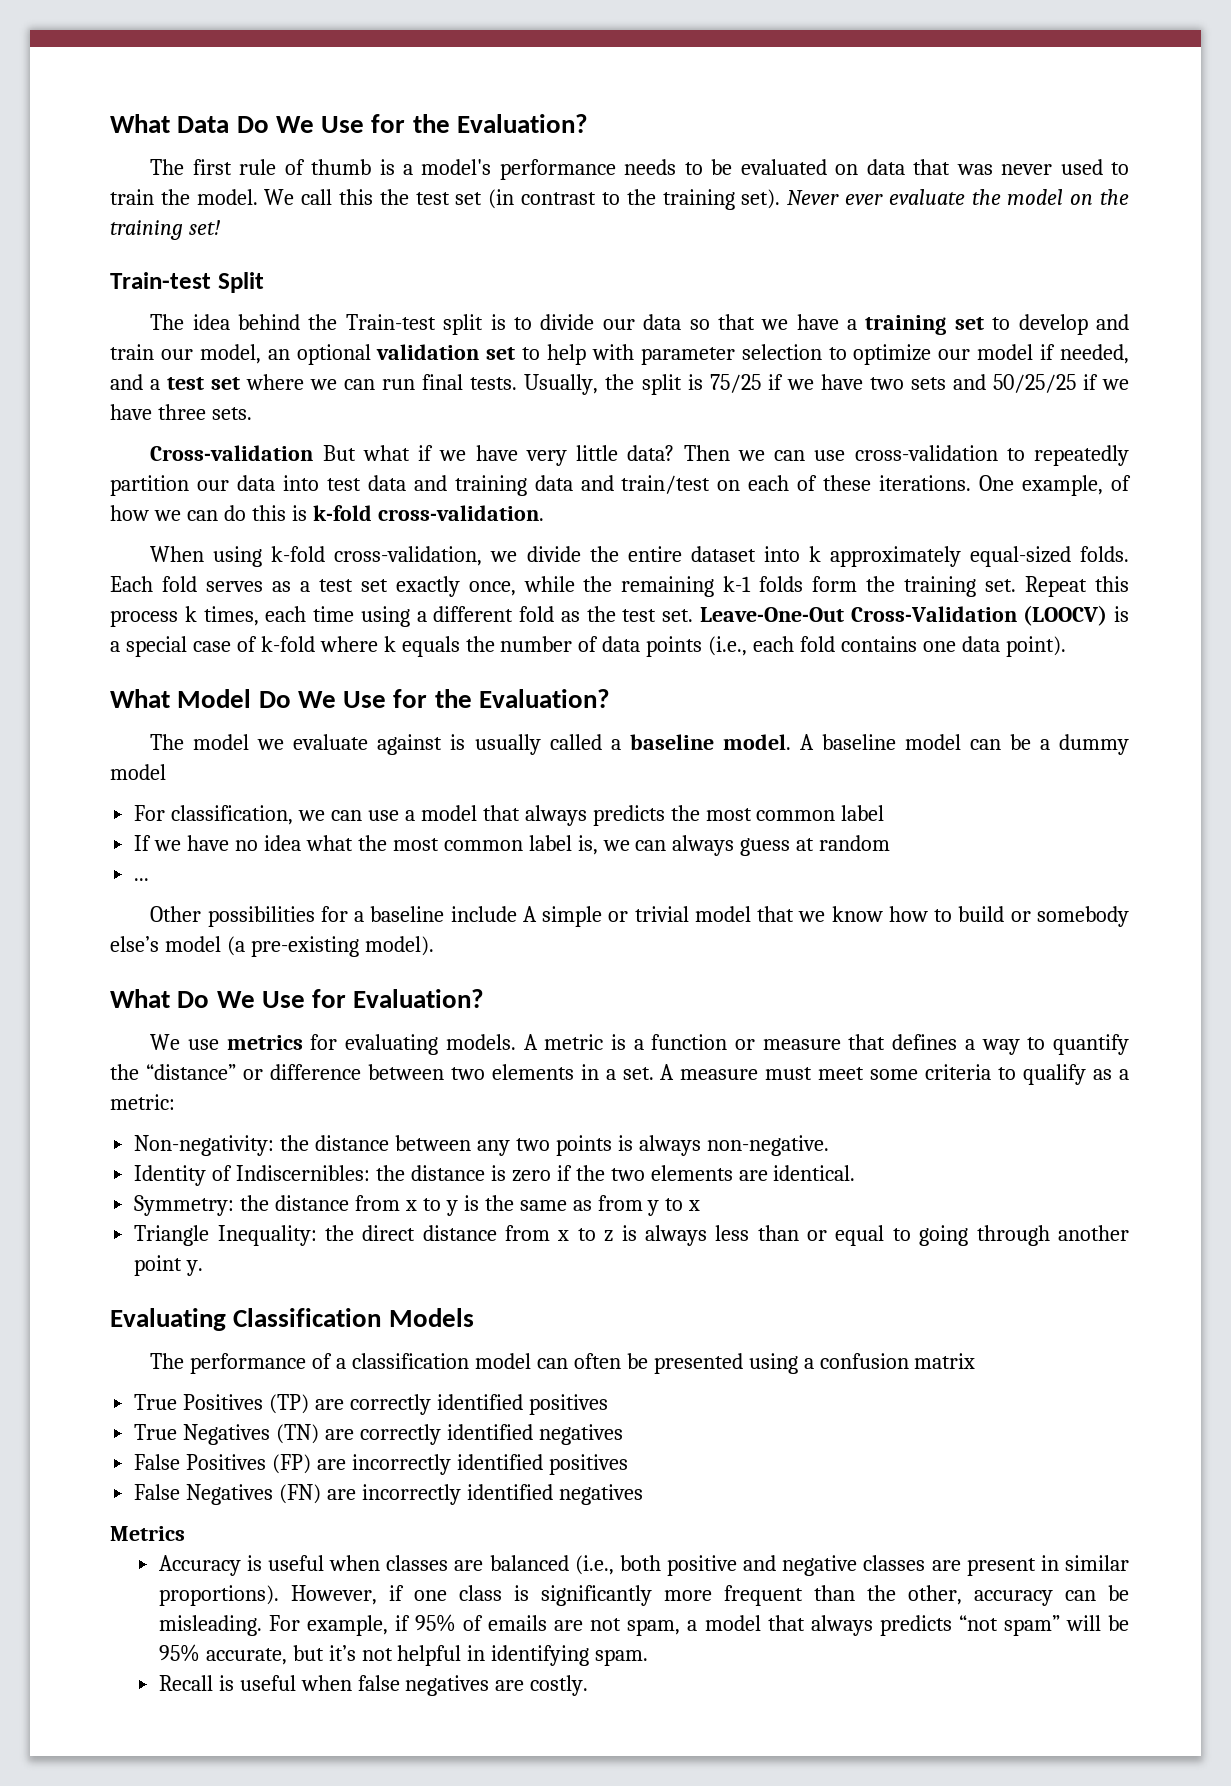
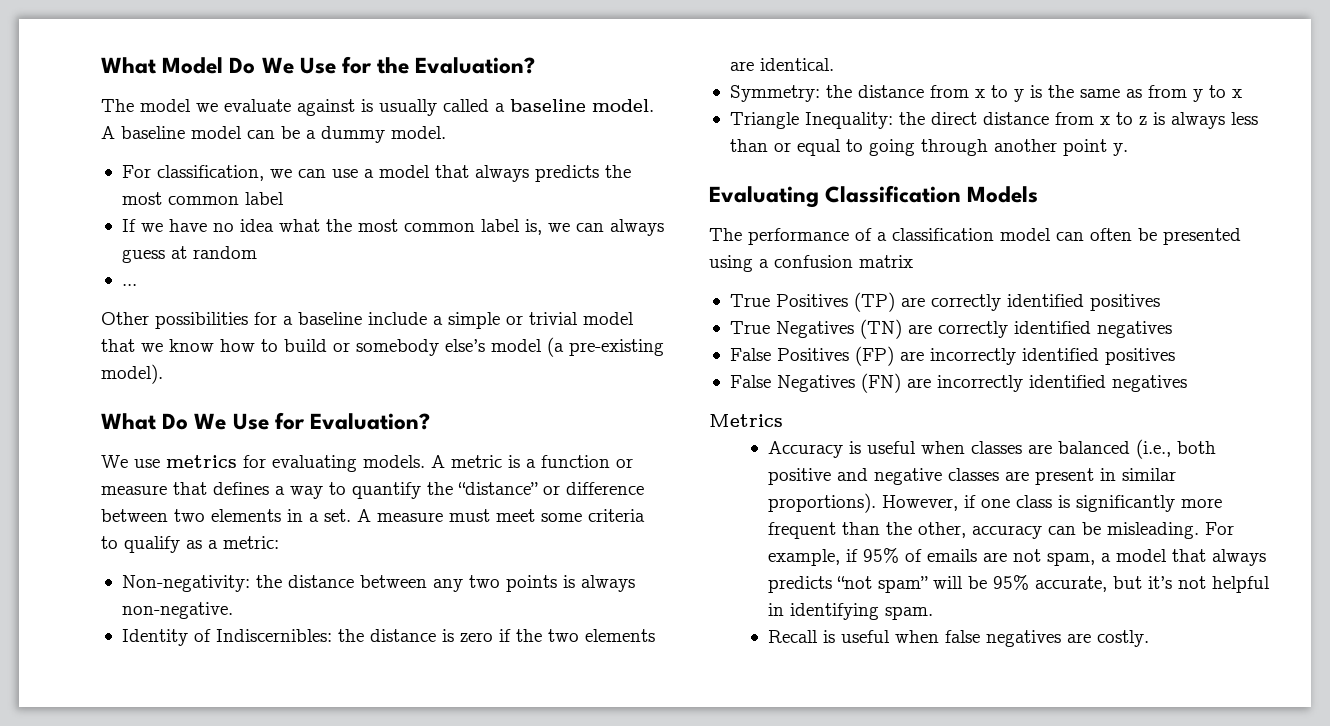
- What Data Do We Use for the Evaluation?
- The first rule of thumb is a model's performance needs to be evaluated on data that was never used to train the model. We call this the test set (in contrast to the training set). Never ever evaluate the model on the training set!
- Train-test Split
- The idea behind the Train-test split is to divide our data so that we have a training set to develop and train our model, an optional validation set to help with parameter selection to optimize our model if needed, and a test set where we can run final tests. Usually, the split is 75/25 if we have two sets and 50/25/25 if we have three sets.
- Cross-validation But what if we have very little data? Then we can use cross-validation to repeatedly partition our data into test data and training data and train/test on each of these iterations. One example, of how we can do this is k-fold cross-validation.
- When using k-fold cross-validation, we divide the entire dataset into k approximately equal-sized folds. Each fold serves as a test set exactly once, while the remaining k-1 folds form the training set. Repeat this process k times, each time using a different fold as the test set. Leave-One-Out Cross-Validation (LOOCV) is a special case of k-fold where k equals the number of data points (i.e., each fold contains one data point).
- A baseline model can be a dummy model
+ A baseline model can be a dummy model.
- Other possibilities for a baseline include A simple or trivial model that we know how to build or somebody else’s model (a pre-existing model).
+ Other possibilities for a baseline include a simple or trivial model that we know how to build or somebody else’s model (a pre-existing model).

